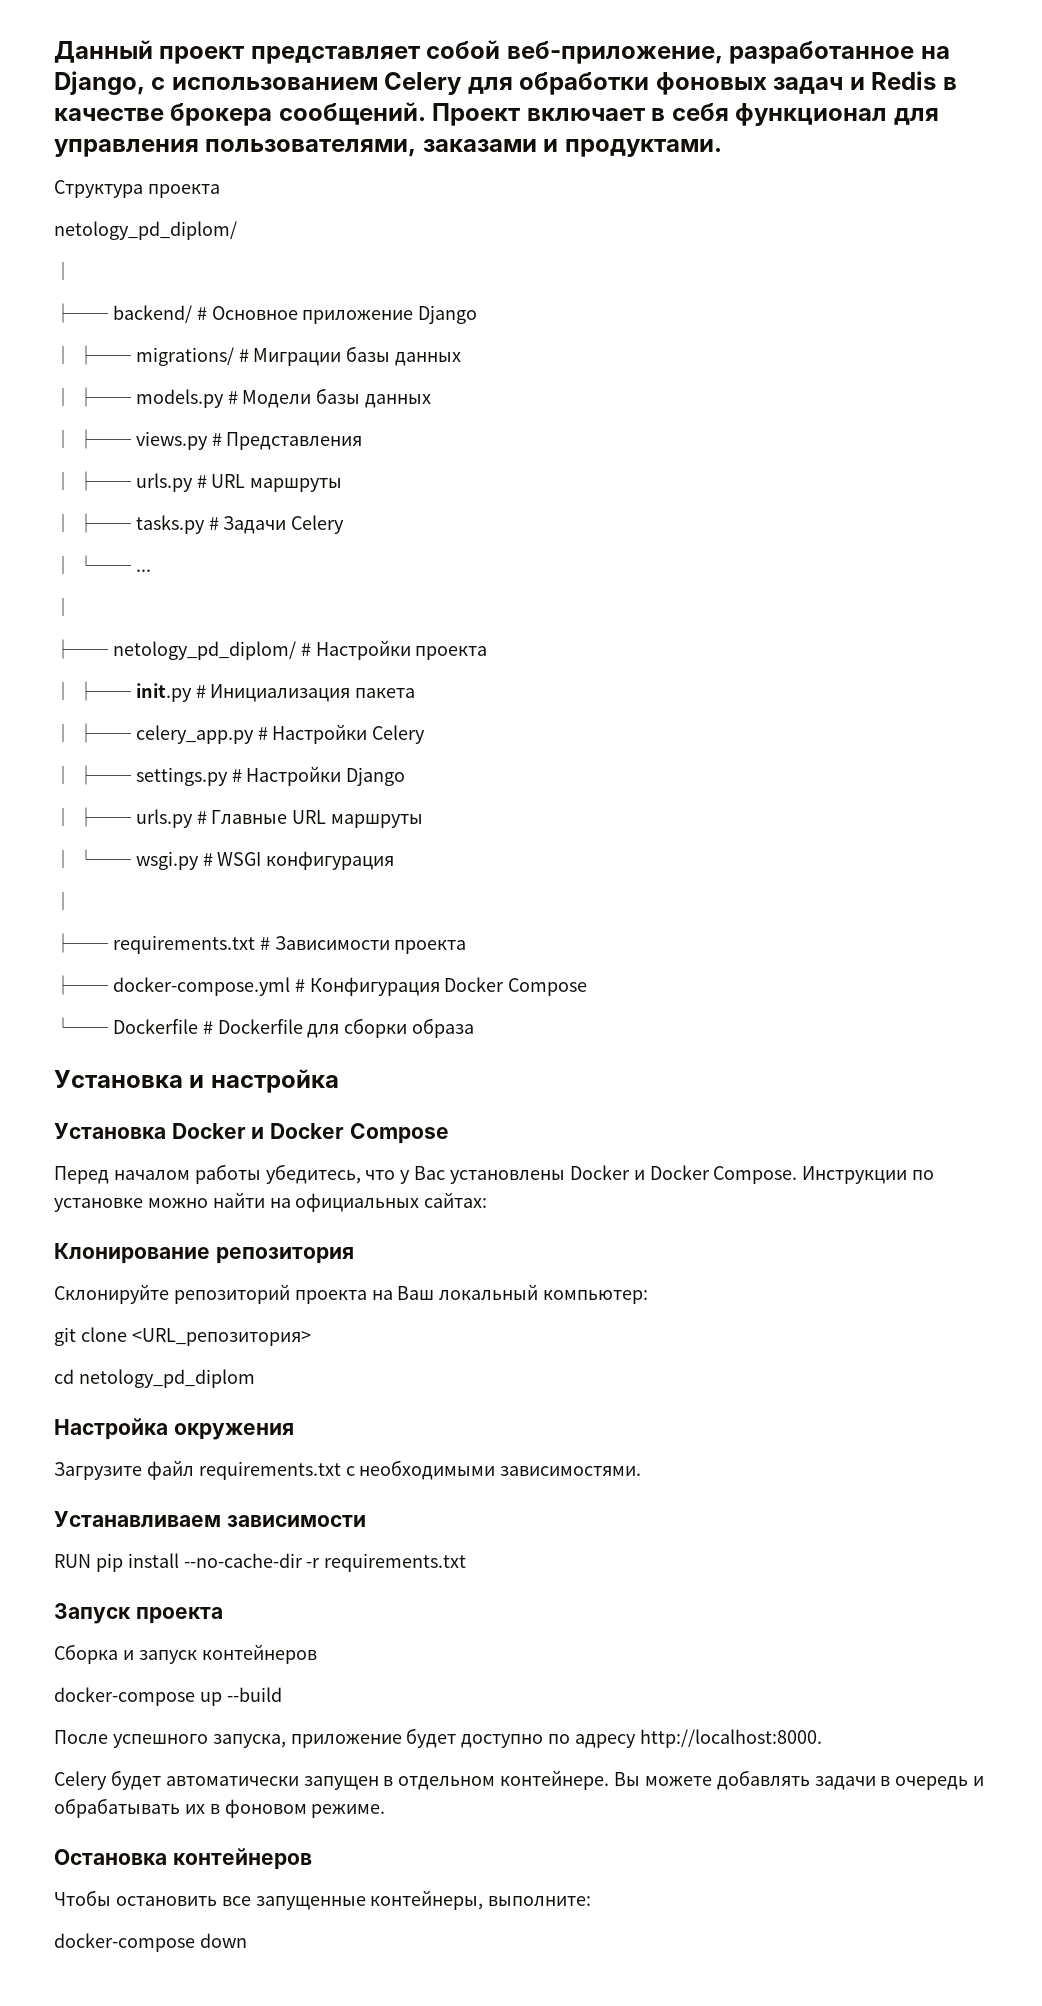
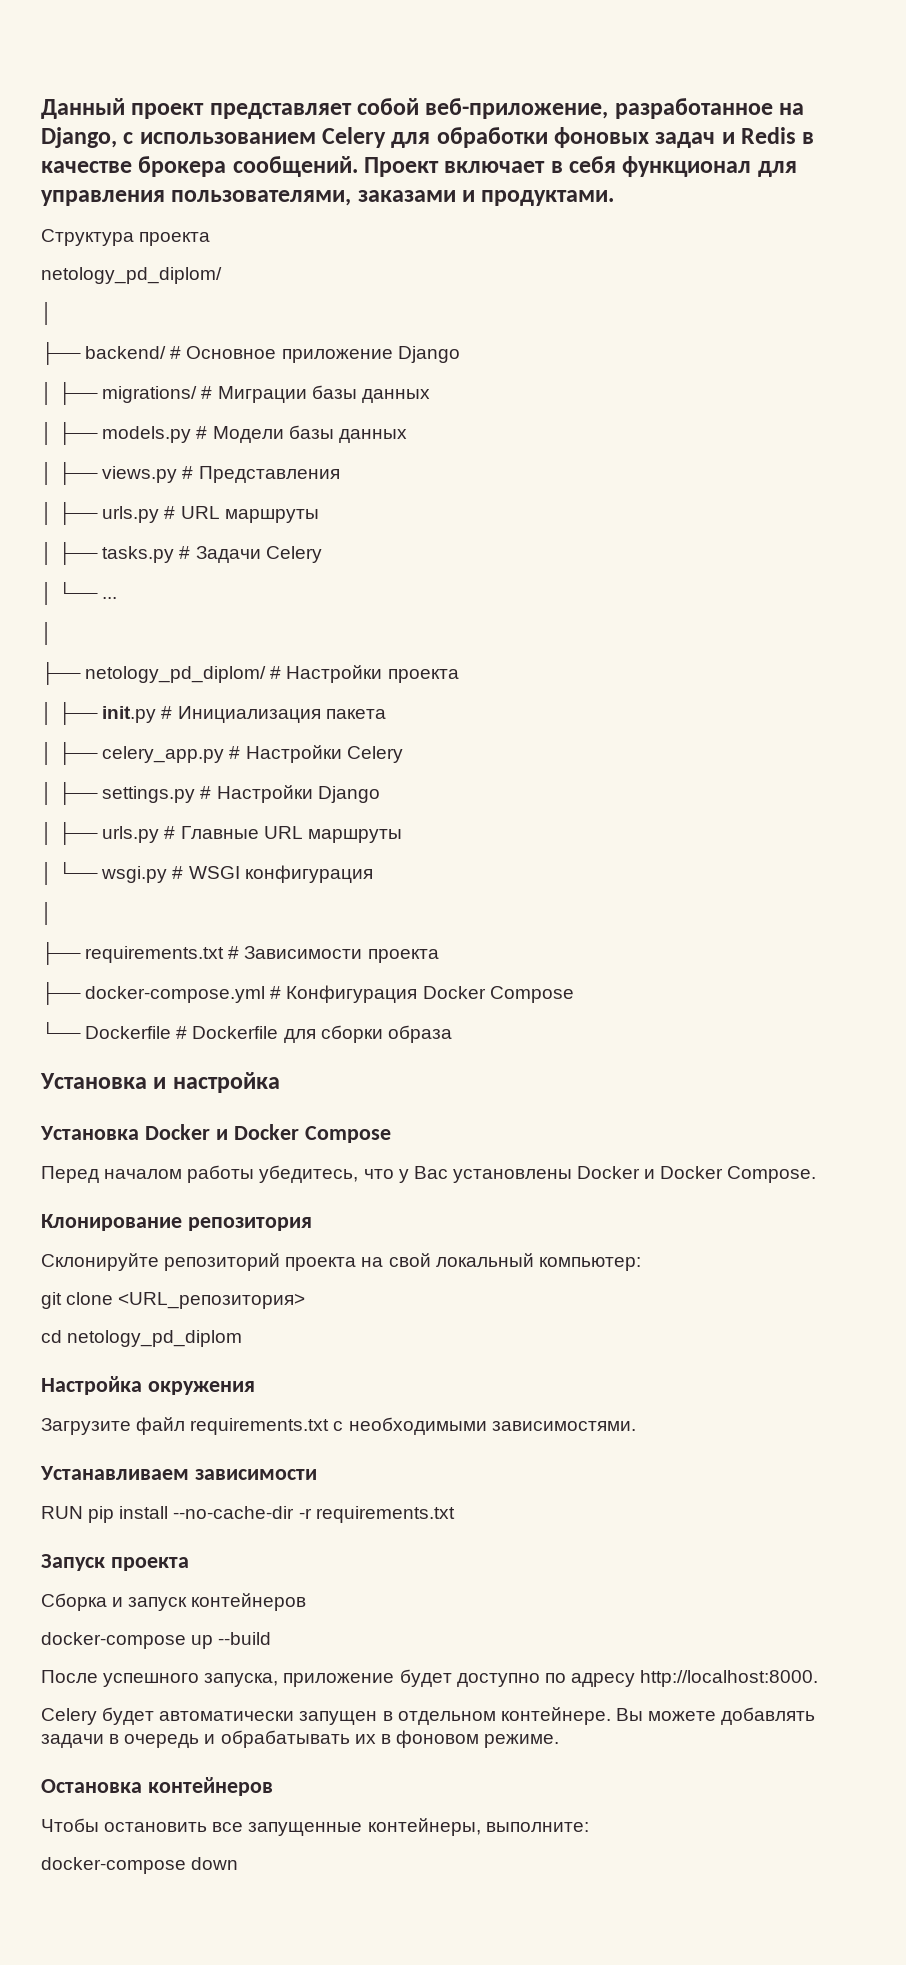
- Инструкции по установке можно найти на официальных сайтах:
- Склонируйте репозиторий проекта на Ваш локальный компьютер:
+ Склонируйте репозиторий проекта на свой локальный компьютер:

